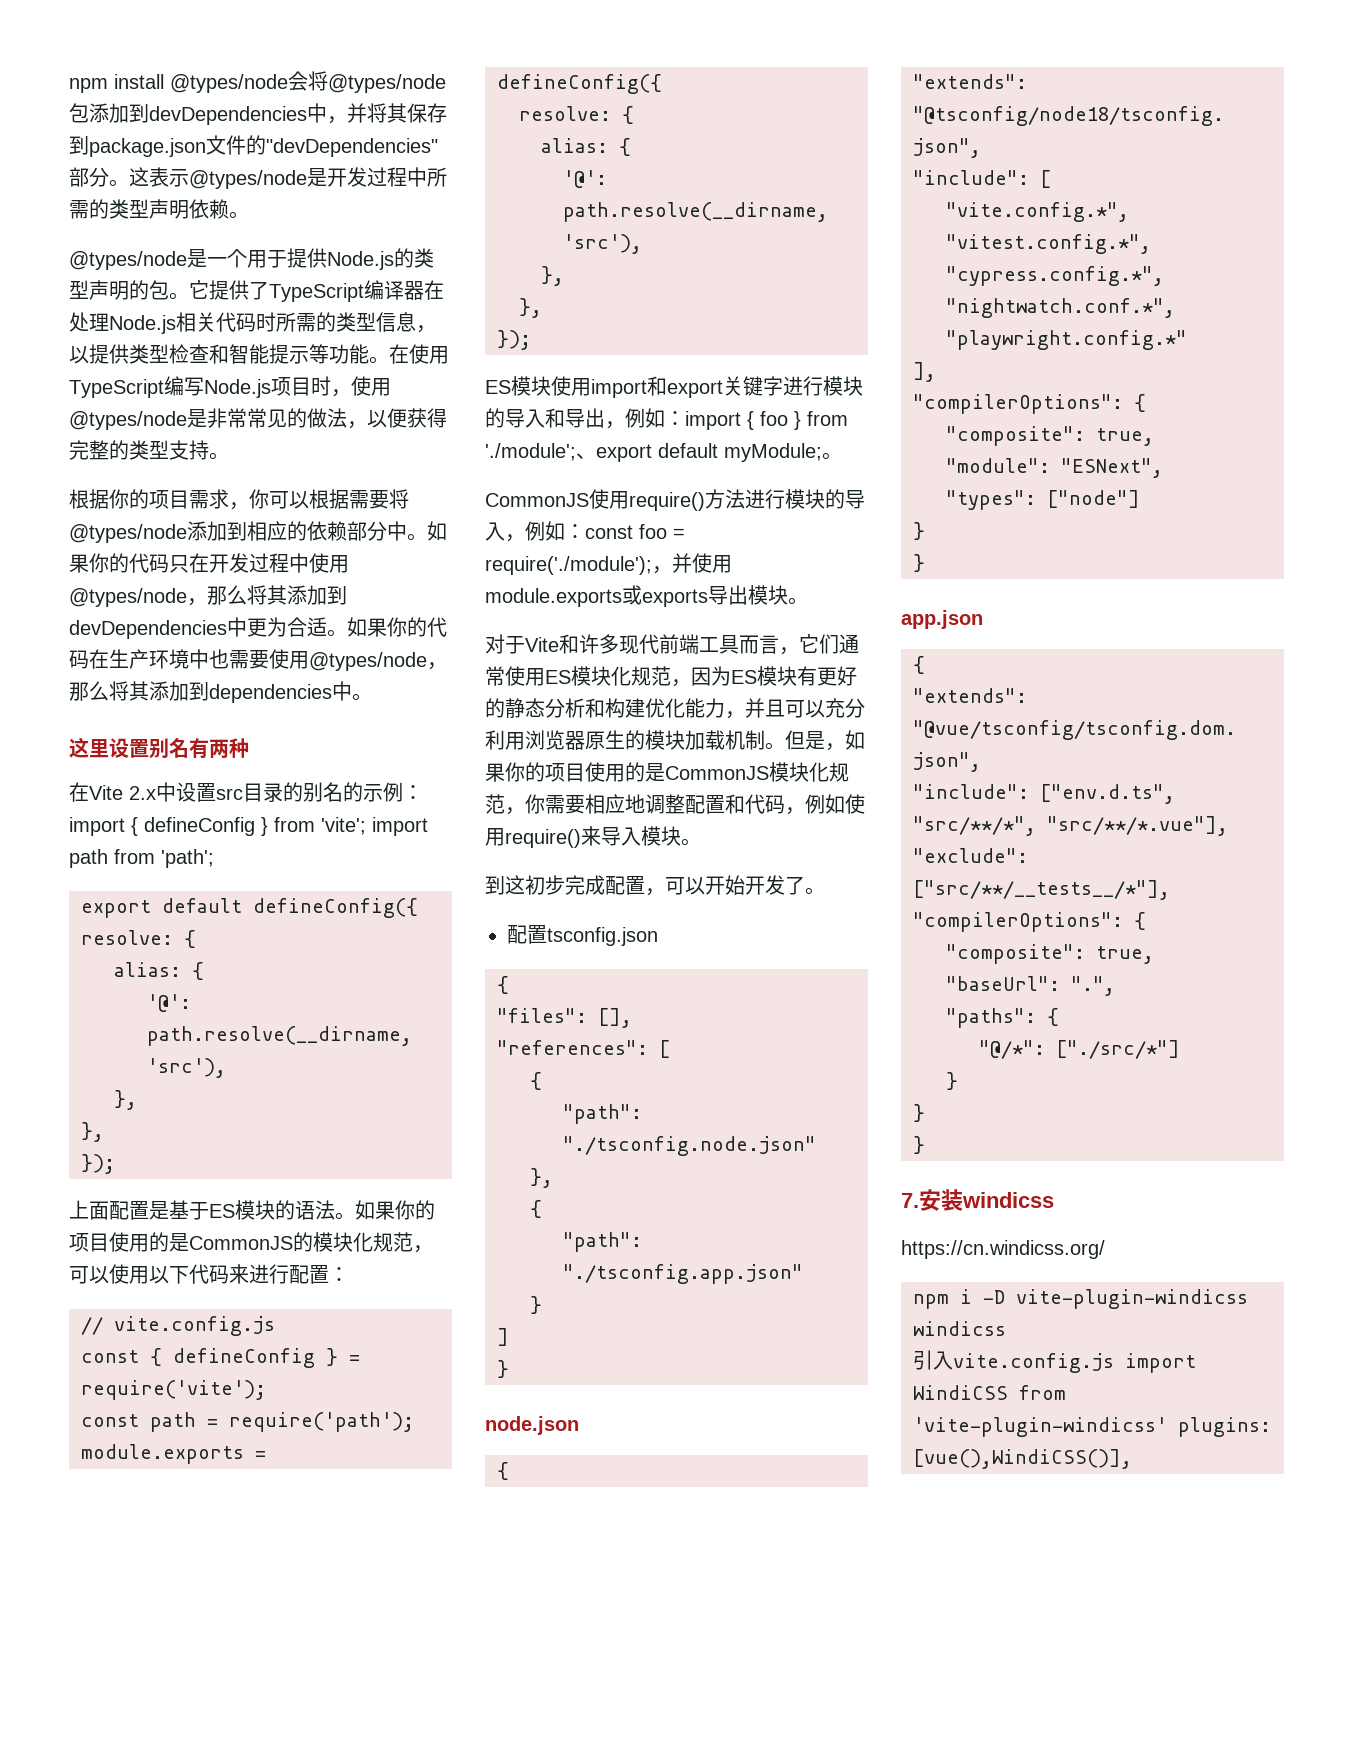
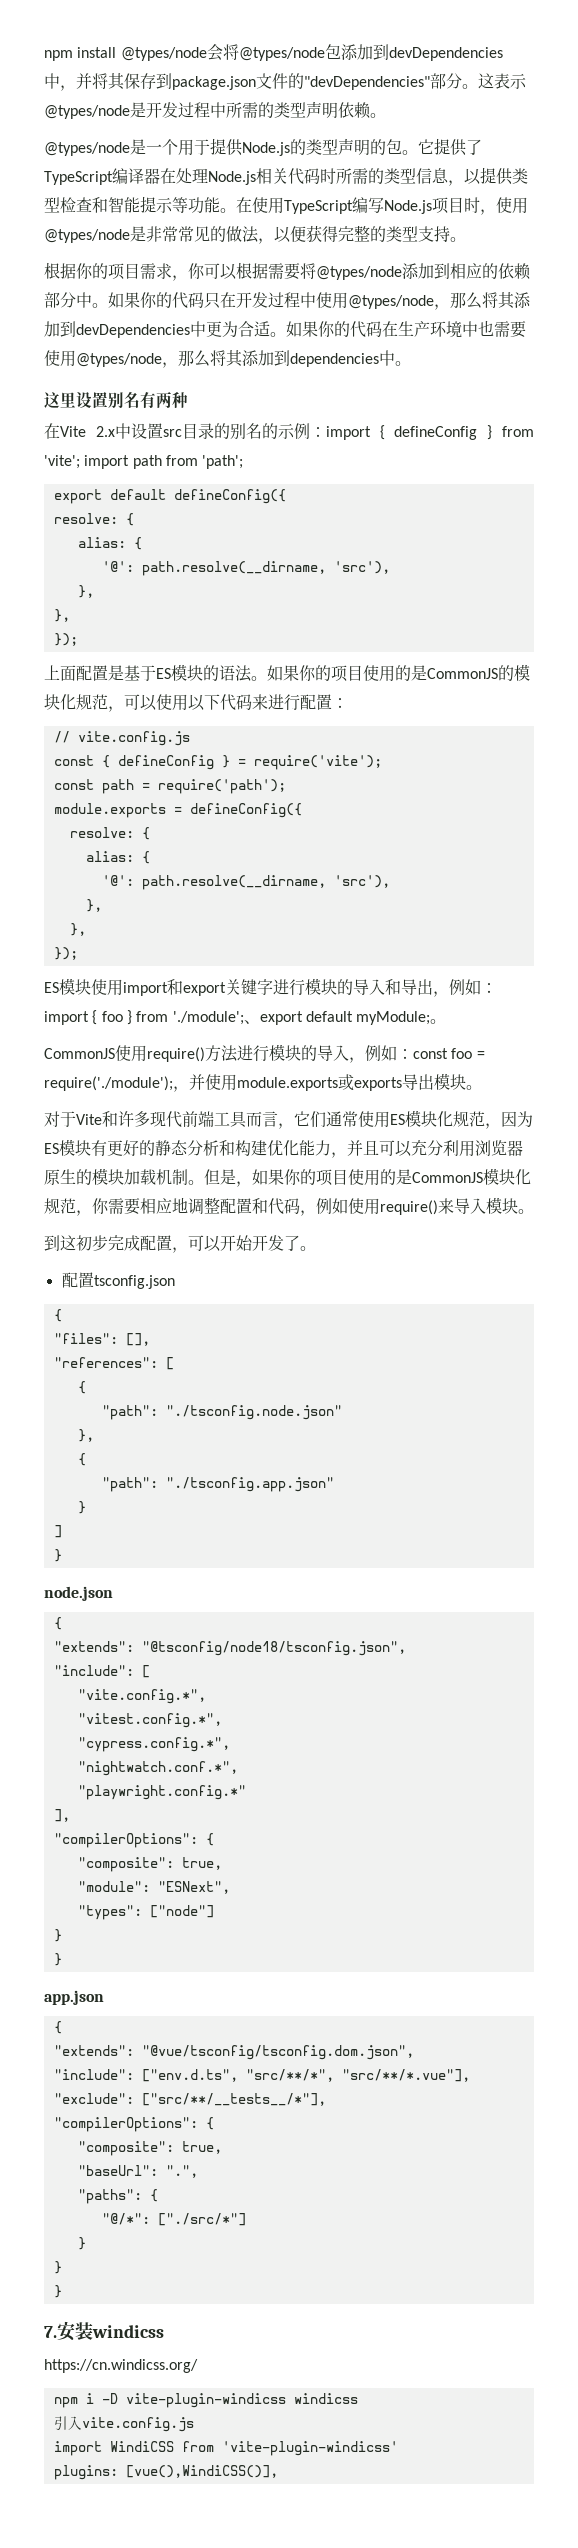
- 引入vite.config.js import WindiCSS from 'vite-plugin-windicss' plugins: [vue(),WindiCSS()],
+ 引入vite.config.js
+ import WindiCSS from 'vite-plugin-windicss'
+ plugins: [vue(),WindiCSS()],

